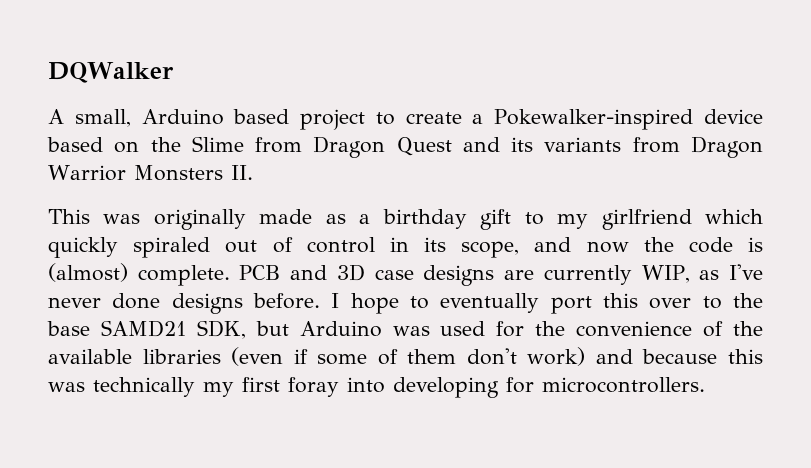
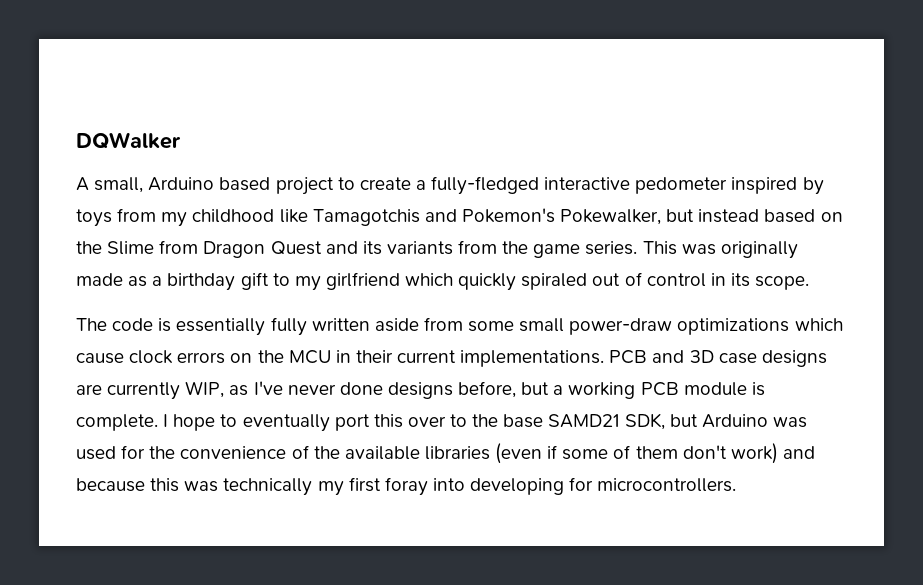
- A small, Arduino based project to create a Pokewalker-inspired device based on the Slime from Dragon Quest and its variants from Dragon Warrior Monsters II.
- This was originally made as a birthday gift to my girlfriend which quickly spiraled out of control in its scope, and now the code is (almost) complete.
+ A small, Arduino based project to create a fully-fledged interactive pedometer inspired by toys from my childhood like Tamagotchis and Pokemon's Pokewalker, but instead based on the Slime from Dragon Quest and its variants from the game series. This was originally made as a birthday gift to my girlfriend which quickly spiraled out of control in its scope.
+ The code is essentially fully written aside from some small power-draw optimizations which cause clock errors on the MCU in their current implementations.
- PCB and 3D case designs are currently WIP, as I've never done designs before.
+ PCB and 3D case designs are currently WIP, as I've never done designs before, but a working PCB module is complete.

